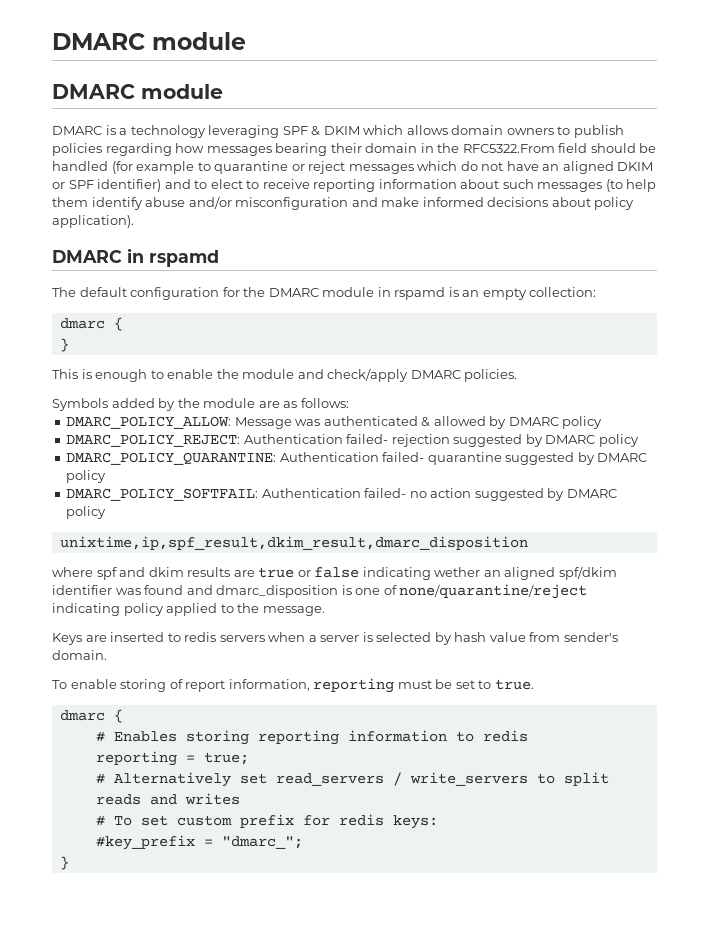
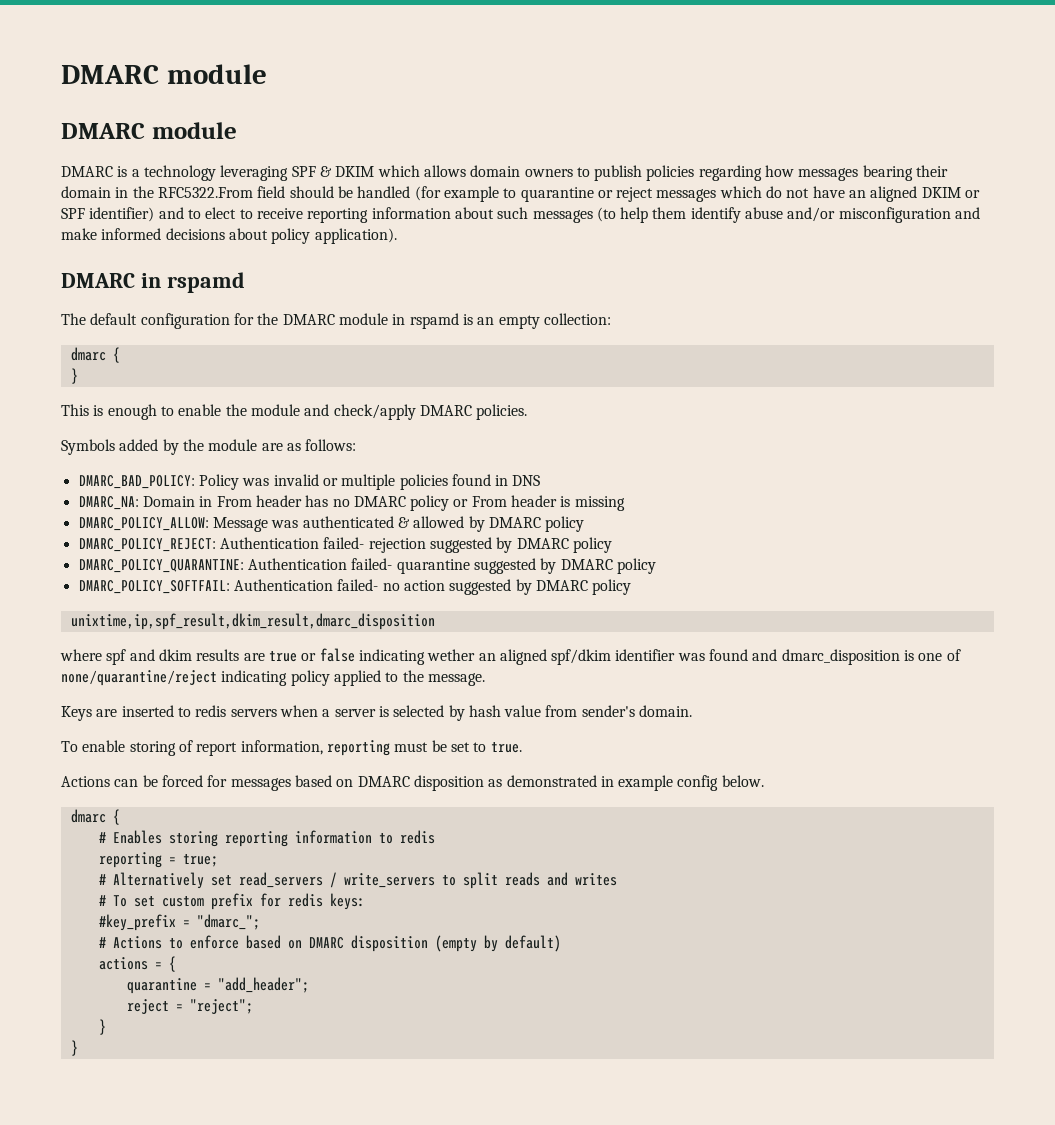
+ DMARC_BAD_POLICY: Policy was invalid or multiple policies found in DNS
+ DMARC_NA: Domain in From header has no DMARC policy or From header is missing
+ Actions can be forced for messages based on DMARC disposition as demonstrated in example config below.
  #key_prefix = "dmarc_";
+ # Actions to enforce based on DMARC disposition (empty by default)
+ actions = {
+ quarantine = "add_header";
+ reject = "reject";
+ }

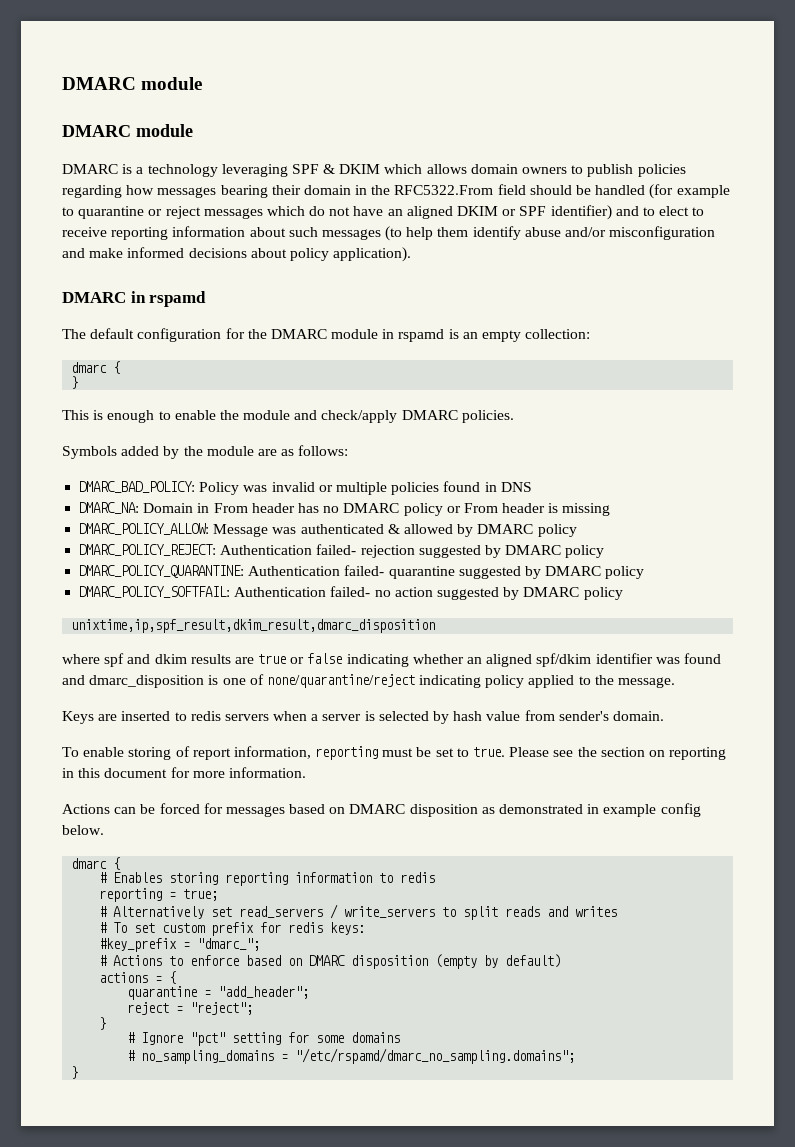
- where spf and dkim results are true or false indicating wether an aligned spf/dkim identifier was found and dmarc_disposition is one of none/quarantine/reject indicating policy applied to the message.
+ where spf and dkim results are true or false indicating whether an aligned spf/dkim identifier was found and dmarc_disposition is one of none/quarantine/reject indicating policy applied to the message.
+ Please see the section on reporting in this document for more information.
+ # Ignore "pct" setting for some domains
+ # no_sampling_domains = "/etc/rspamd/dmarc_no_sampling.domains";

